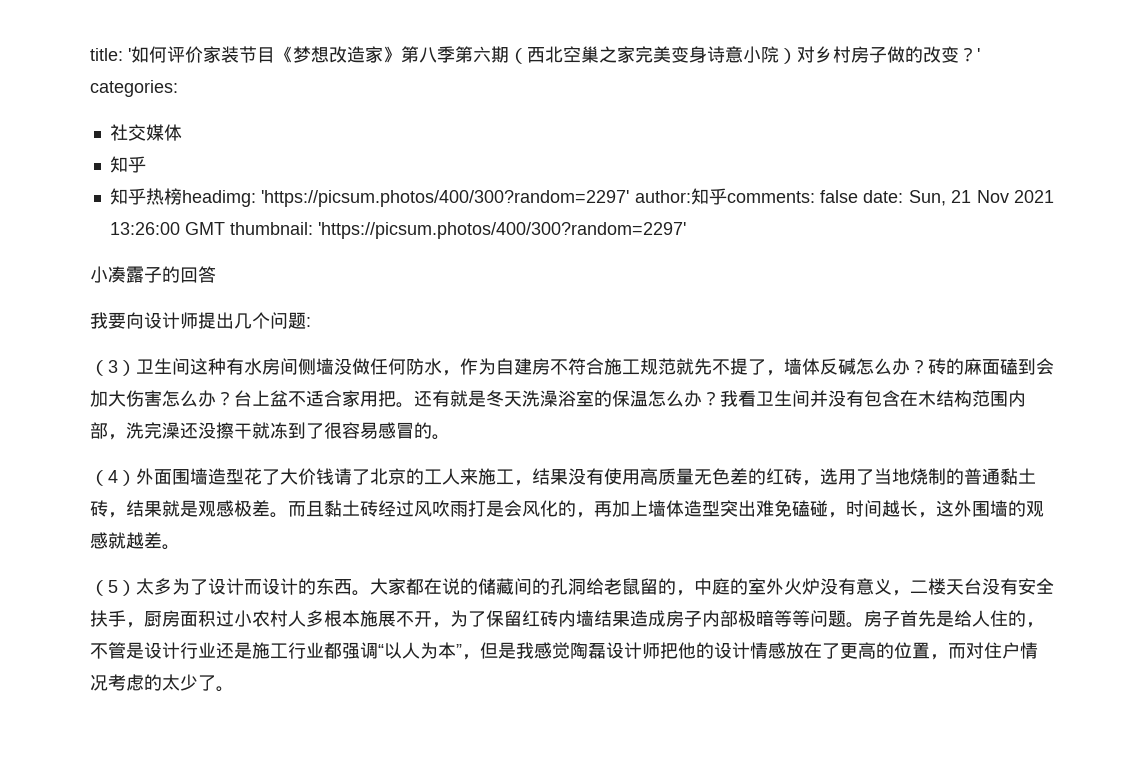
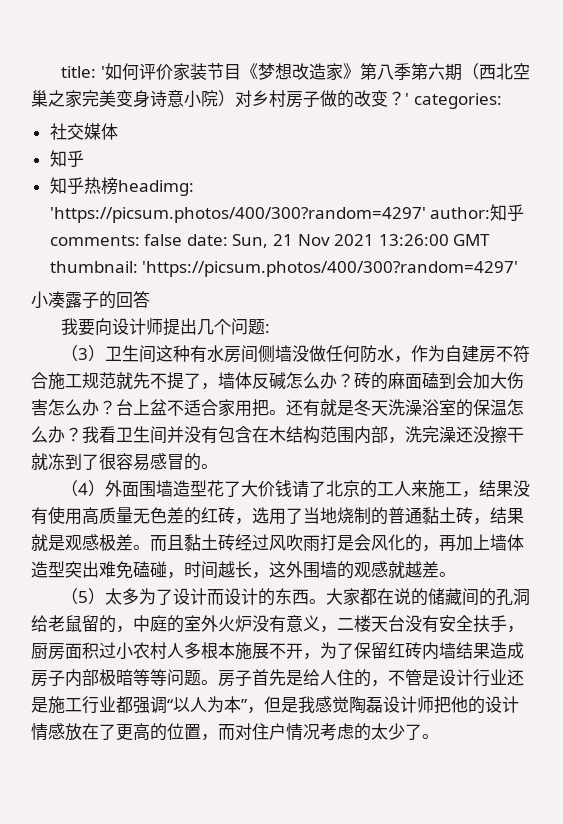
- 知乎热榜headimg: 'https://picsum.photos/400/300?random=2297' author:知乎comments: false date: Sun, 21 Nov 2021 13:26:00 GMT thumbnail: 'https://picsum.photos/400/300?random=2297'
+ 知乎热榜headimg: 'https://picsum.photos/400/300?random=4297' author:知乎comments: false date: Sun, 21 Nov 2021 13:26:00 GMT thumbnail: 'https://picsum.photos/400/300?random=4297'

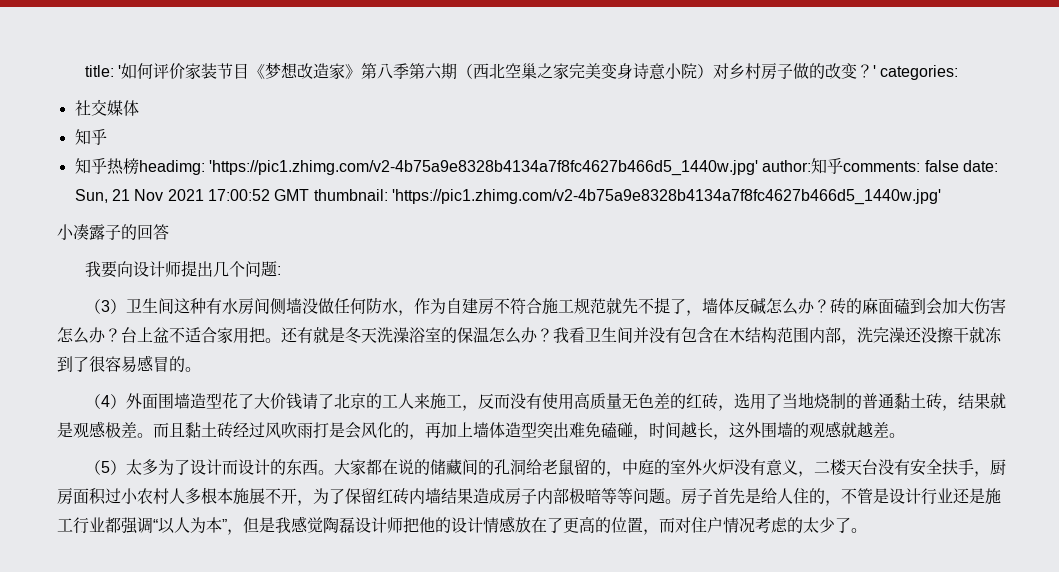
- 知乎热榜headimg: 'https://picsum.photos/400/300?random=4297' author:知乎comments: false date: Sun, 21 Nov 2021 13:26:00 GMT thumbnail: 'https://picsum.photos/400/300?random=4297'
+ 知乎热榜headimg: 'https://pic1.zhimg.com/v2-4b75a9e8328b4134a7f8fc4627b466d5_1440w.jpg' author:知乎comments: false date: Sun, 21 Nov 2021 17:00:52 GMT thumbnail: 'https://pic1.zhimg.com/v2-4b75a9e8328b4134a7f8fc4627b466d5_1440w.jpg'
- （4）外面围墙造型花了大价钱请了北京的工人来施工，结果没有使用高质量无色差的红砖，选用了当地烧制的普通黏土砖，结果就是观感极差。
+ （4）外面围墙造型花了大价钱请了北京的工人来施工，反而没有使用高质量无色差的红砖，选用了当地烧制的普通黏土砖，结果就是观感极差。

